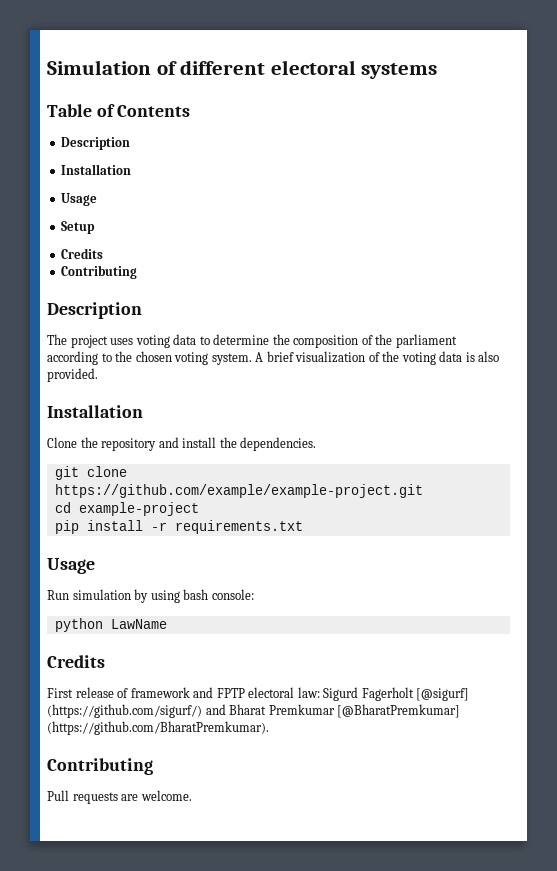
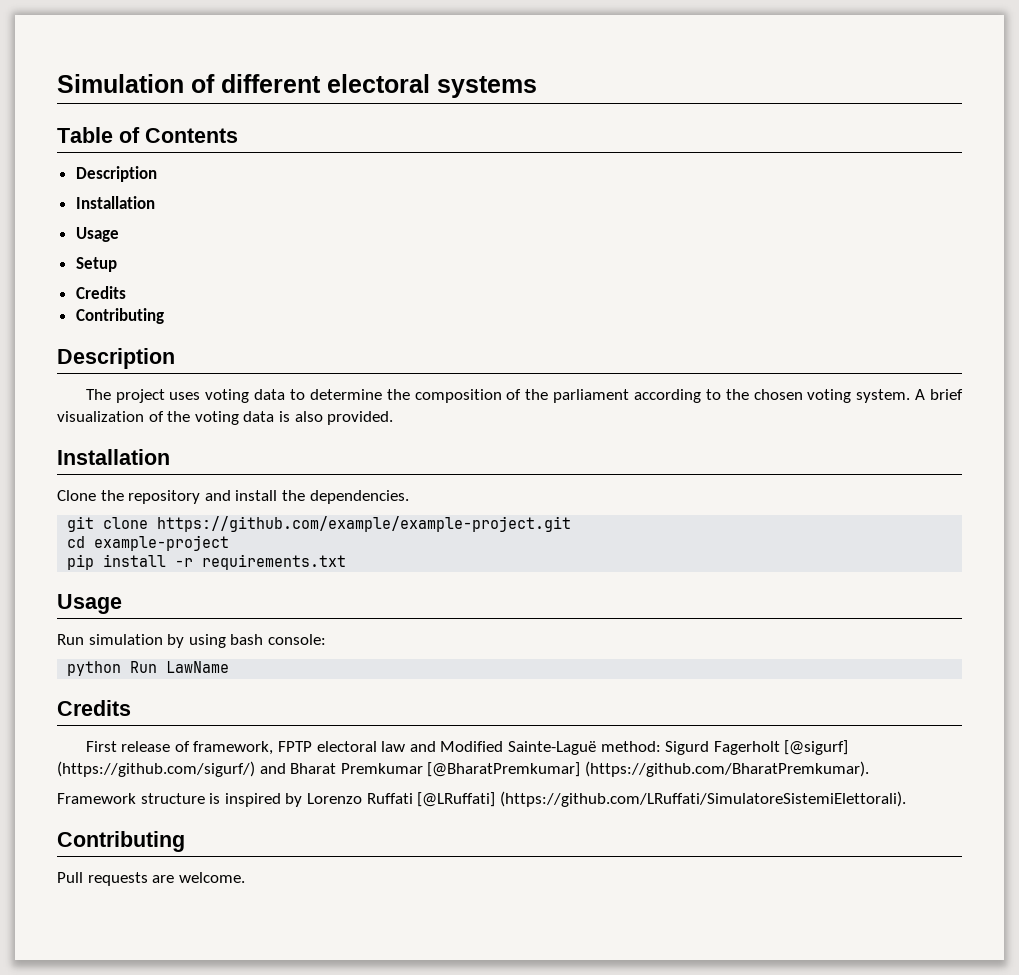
- python LawName
+ python Run LawName
- First release of framework and FPTP electoral law: Sigurd Fagerholt [@sigurf] (https://github.com/sigurf/) and Bharat Premkumar [@BharatPremkumar] (https://github.com/BharatPremkumar).
+ First release of framework, FPTP electoral law and Modified Sainte-Laguë method: Sigurd Fagerholt [@sigurf] (https://github.com/sigurf/) and Bharat Premkumar [@BharatPremkumar] (https://github.com/BharatPremkumar).
+ Framework structure is inspired by Lorenzo Ruffati [@LRuffati] (https://github.com/LRuffati/SimulatoreSistemiElettorali).

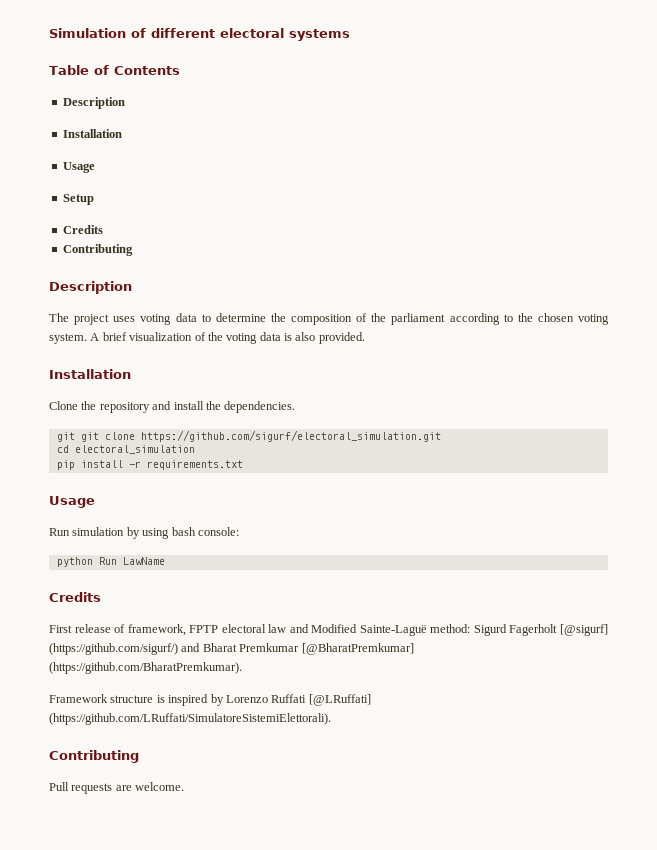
- git clone https://github.com/example/example-project.git
+ git git clone https://github.com/sigurf/electoral_simulation.git
- cd example-project
+ cd electoral_simulation

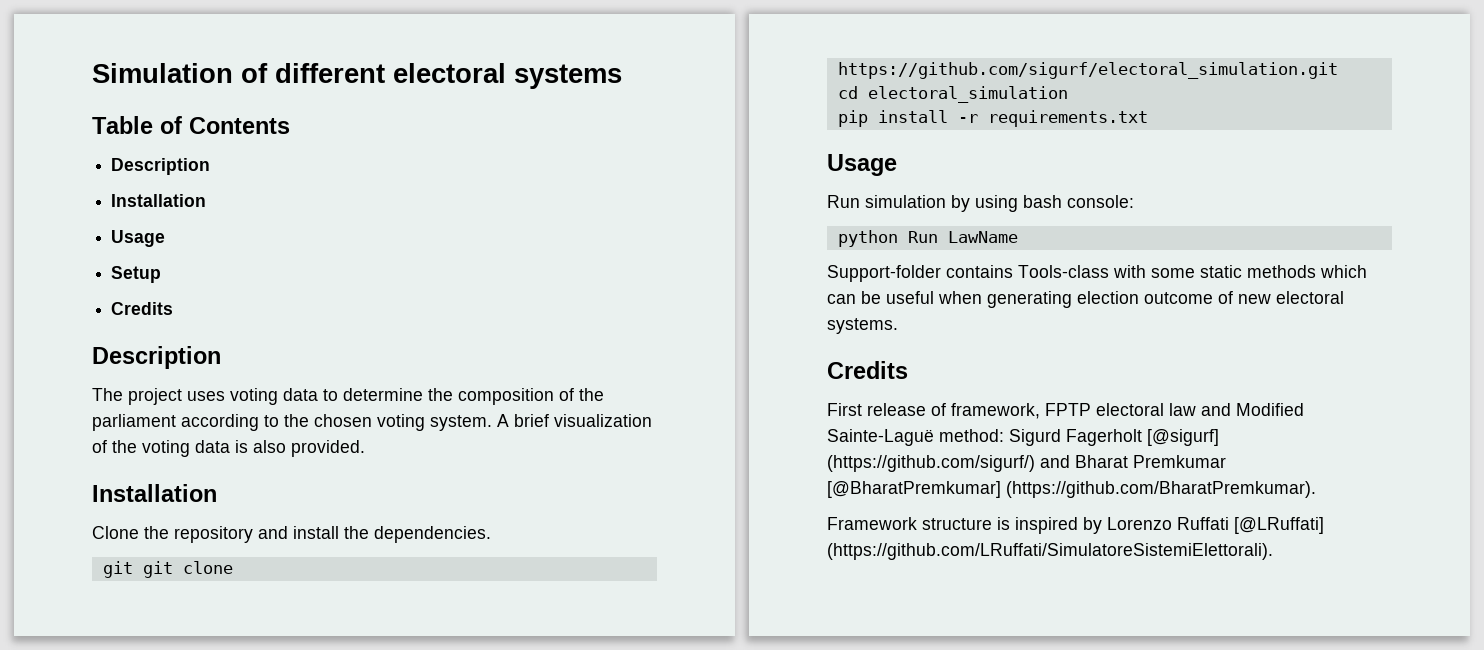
  Setup
  Credits
- Contributing
+ Support-folder contains Tools-class with some static methods which can be useful when generating election outcome of new electoral systems.
  Framework structure is inspired by Lorenzo Ruffati [@LRuffati] (https://github.com/LRuffati/SimulatoreSistemiElettorali).
- Contributing
- Pull requests are welcome.

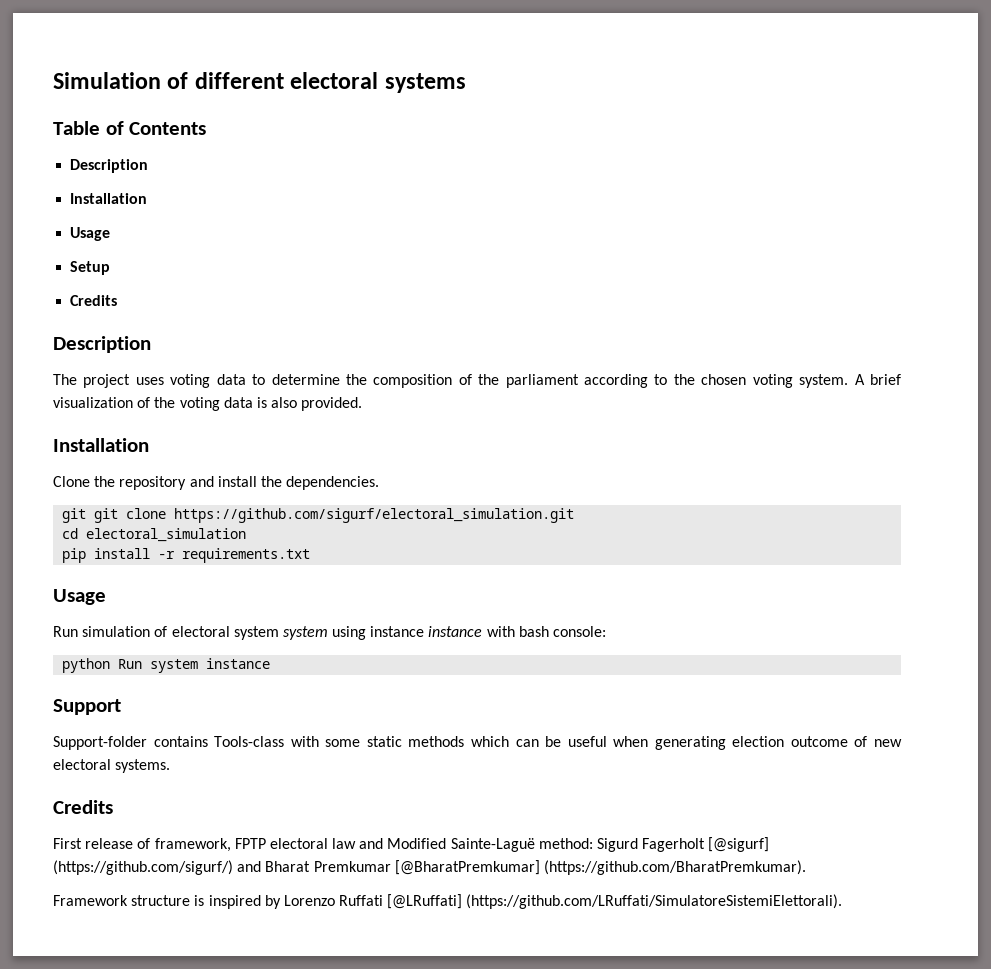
- Run simulation by using bash console:
+ Run simulation of electoral system system using instance instance with bash console:
- python Run LawName
+ python Run system instance
+ Support

